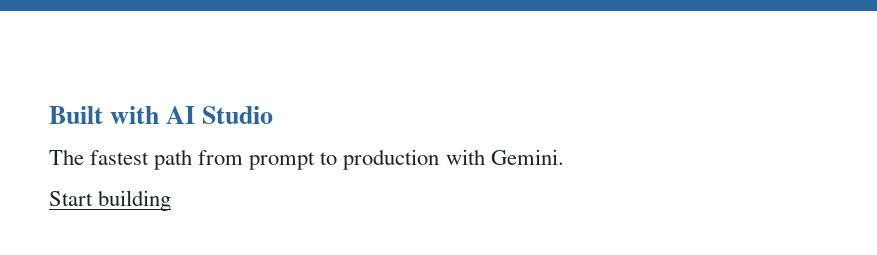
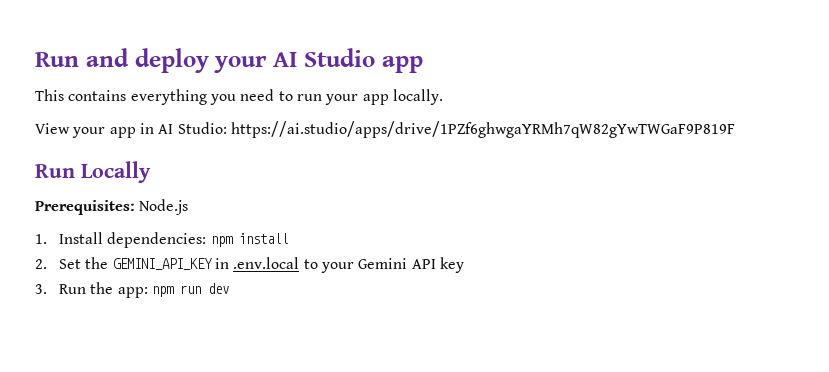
- Built with AI Studio
- The fastest path from prompt to production with Gemini.
- Start building
+ Run and deploy your AI Studio app
+ This contains everything you need to run your app locally.
+ View your app in AI Studio: https://ai.studio/apps/drive/1PZf6ghwgaYRMh7qW82gYwTWGaF9P819F
+ Run Locally
+ Prerequisites: Node.js
+ 1. Install dependencies: npm install
+ 2. Set the GEMINI_API_KEY in .env.local to your Gemini API key
+ 3. Run the app: npm run dev

